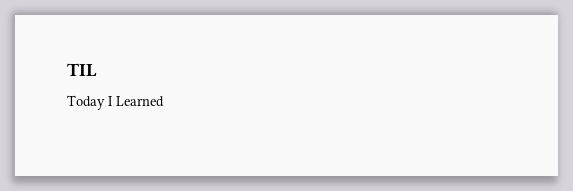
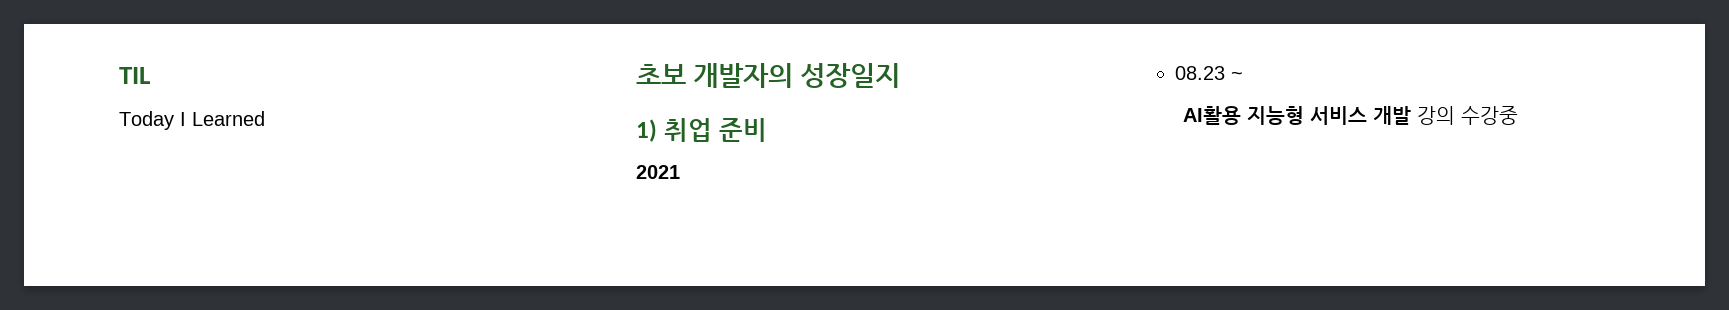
+ 초보 개발자의 성장일지
+ 1) 취업 준비
+ 2021
+ 08.23 ~
+ AI활용 지능형 서비스 개발 강의 수강중

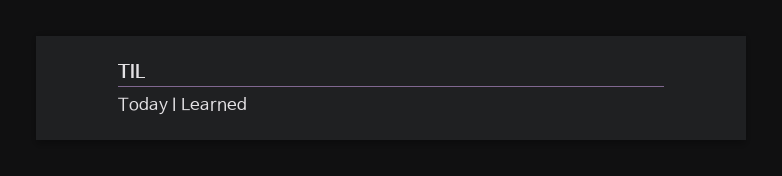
- 초보 개발자의 성장일지
- 1) 취업 준비
- 2021
- 08.23 ~
- AI활용 지능형 서비스 개발 강의 수강중

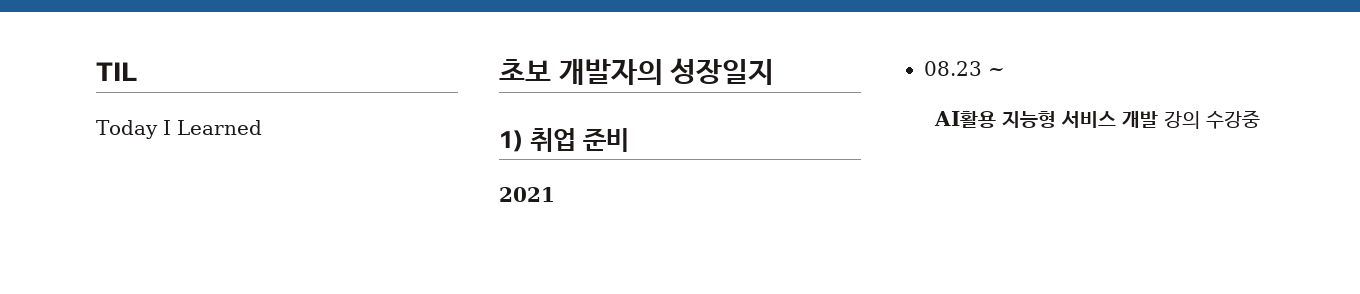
+ 초보 개발자의 성장일지
+ 1) 취업 준비
+ 2021
+ 08.23 ~
+ AI활용 지능형 서비스 개발 강의 수강중

